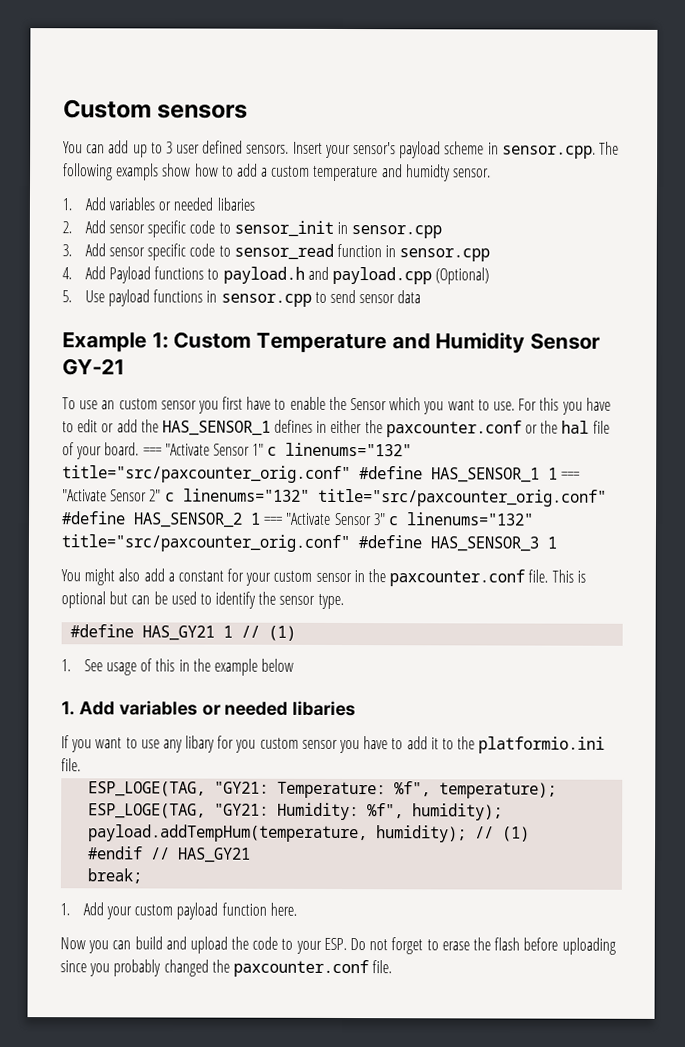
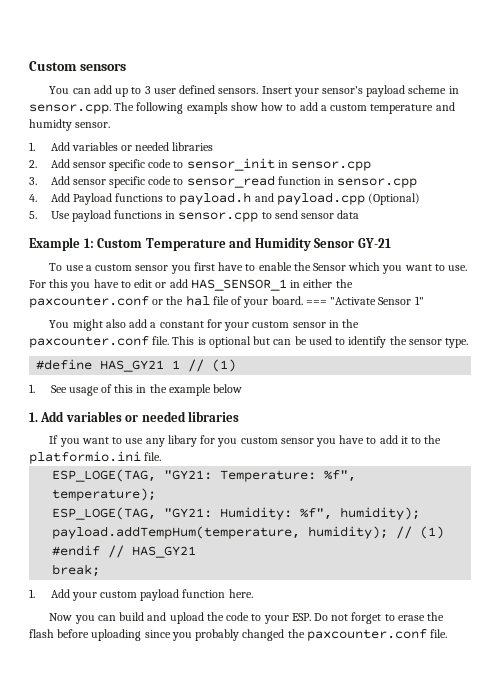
  Insert your sensor's payload scheme in sensor.cpp. The following exampls show how to add a custom temperature and humidty sensor.
- 1. Add variables or needed libaries
+ 1. Add variables or needed libraries
- To use an custom sensor you first have to enable the Sensor which you want to use.
+ To use a custom sensor you first have to enable the Sensor which you want to use.
- For this you have to edit or add the HAS_SENSOR_1 defines in either the paxcounter.conf or the hal file of your board.
+ For this you have to edit or add HAS_SENSOR_1 in either the paxcounter.conf or the hal file of your board.
- === "Activate Sensor 1" c linenums="132" title="src/paxcounter_orig.conf" #define HAS_SENSOR_1 1 === "Activate Sensor 2" c linenums="132" title="src/paxcounter_orig.conf" #define HAS_SENSOR_2 1 === "Activate Sensor 3" c linenums="132" title="src/paxcounter_orig.conf" #define HAS_SENSOR_3 1
+ === "Activate Sensor 1"
  1. See usage of this in the example below
- 1. Add variables or needed libaries
+ 1. Add variables or needed libraries

